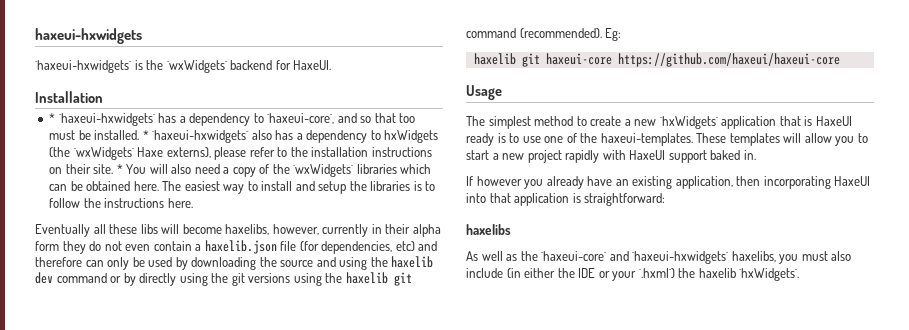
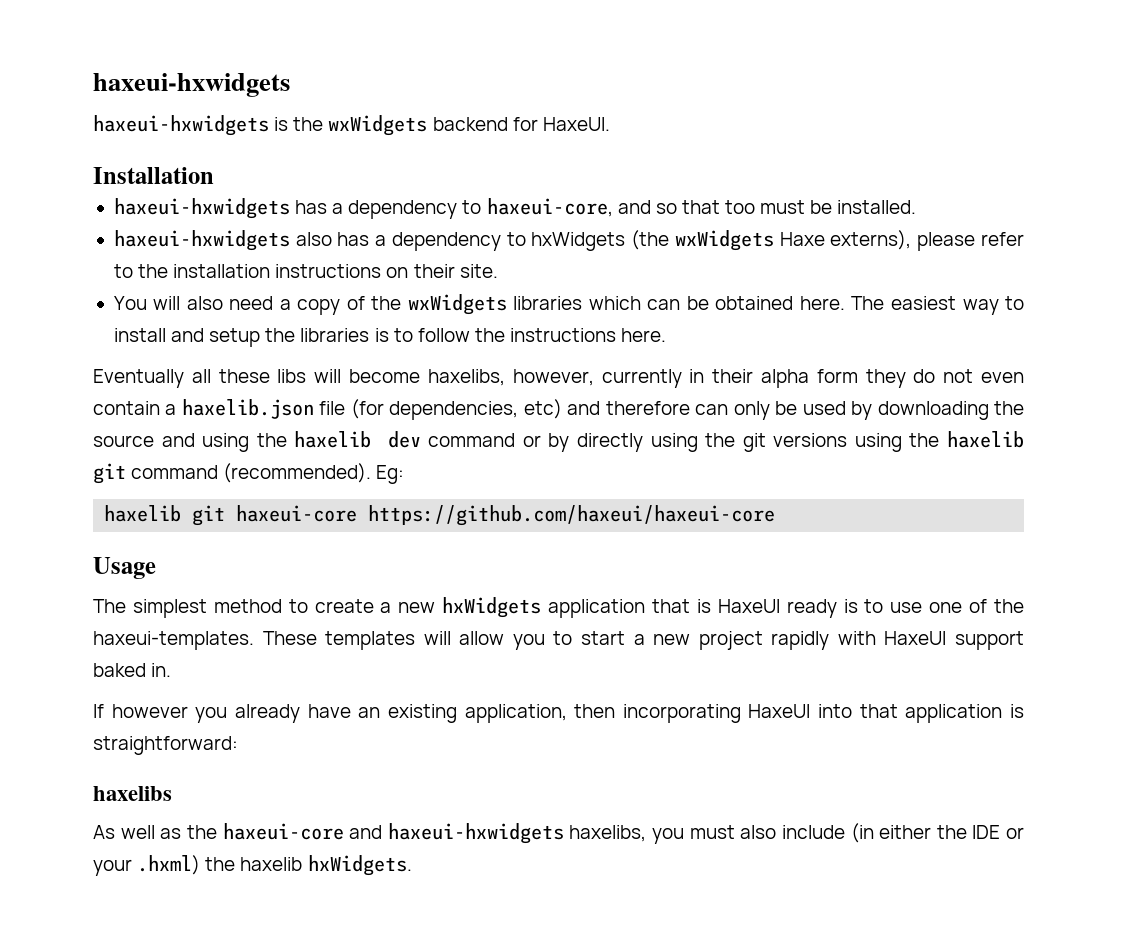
- `haxeui-hxwidgets` is the `wxWidgets` backend for HaxeUI.
+ haxeui-hxwidgets is the wxWidgets backend for HaxeUI.
- * `haxeui-hxwidgets` has a dependency to `haxeui-core`, and so that too must be installed. * `haxeui-hxwidgets` also has a dependency to hxWidgets (the `wxWidgets` Haxe externs), please refer to the installation instructions on their site. * You will also need a copy of the `wxWidgets` libraries which can be obtained here.
+ haxeui-hxwidgets has a dependency to haxeui-core, and so that too must be installed.
+ haxeui-hxwidgets also has a dependency to hxWidgets (the wxWidgets Haxe externs), please refer to the installation instructions on their site.
+ You will also need a copy of the wxWidgets libraries which can be obtained here.
- The simplest method to create a new `hxWidgets` application that is HaxeUI ready is to use one of the haxeui-templates.
+ The simplest method to create a new hxWidgets application that is HaxeUI ready is to use one of the haxeui-templates.
- As well as the `haxeui-core` and `haxeui-hxwidgets` haxelibs, you must also include (in either the IDE or your `.hxml`) the haxelib `hxWidgets`.
+ As well as the haxeui-core and haxeui-hxwidgets haxelibs, you must also include (in either the IDE or your .hxml) the haxelib hxWidgets.

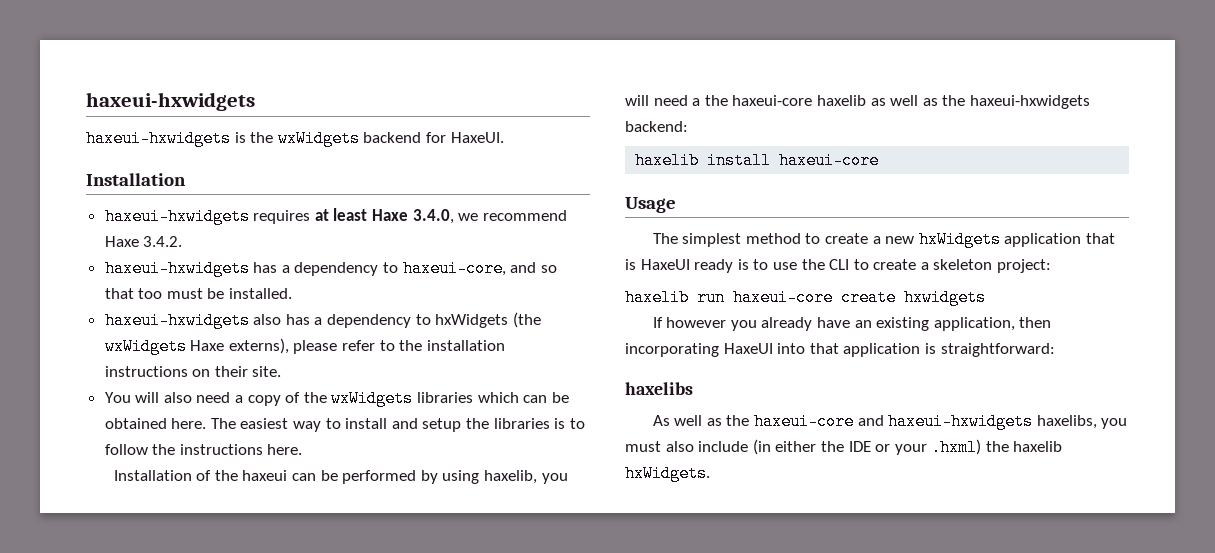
+ haxeui-hxwidgets requires at least Haxe 3.4.0, we recommend Haxe 3.4.2.
- Eventually all these libs will become haxelibs, however, currently in their alpha form they do not even contain a haxelib.json file (for dependencies, etc) and therefore can only be used by downloading the source and using the haxelib dev command or by directly using the git versions using the haxelib git command (recommended). Eg:
- haxelib git haxeui-core https://github.com/haxeui/haxeui-core
+ Installation of the haxeui can be performed by using haxelib, you will need a the haxeui-core haxelib as well as the haxeui-hxwidgets backend:
+ haxelib install haxeui-core
- The simplest method to create a new hxWidgets application that is HaxeUI ready is to use one of the haxeui-templates. These templates will allow you to start a new project rapidly with HaxeUI support baked in.
+ The simplest method to create a new hxWidgets application that is HaxeUI ready is to use the CLI to create a skeleton project:
+ haxelib run haxeui-core create hxwidgets

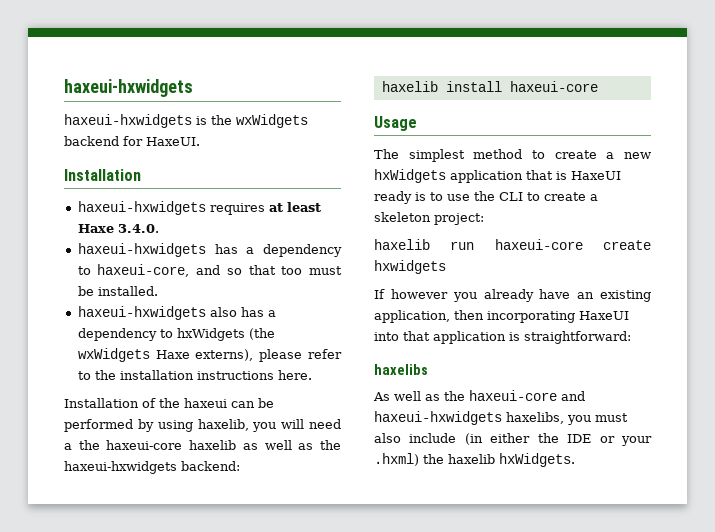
- haxeui-hxwidgets requires at least Haxe 3.4.0, we recommend Haxe 3.4.2.
+ haxeui-hxwidgets requires at least Haxe 3.4.0.
- haxeui-hxwidgets also has a dependency to hxWidgets (the wxWidgets Haxe externs), please refer to the installation instructions on their site.
- You will also need a copy of the wxWidgets libraries which can be obtained here. The easiest way to install and setup the libraries is to follow the instructions here.
+ haxeui-hxwidgets also has a dependency to hxWidgets (the wxWidgets Haxe externs), please refer to the installation instructions here.

